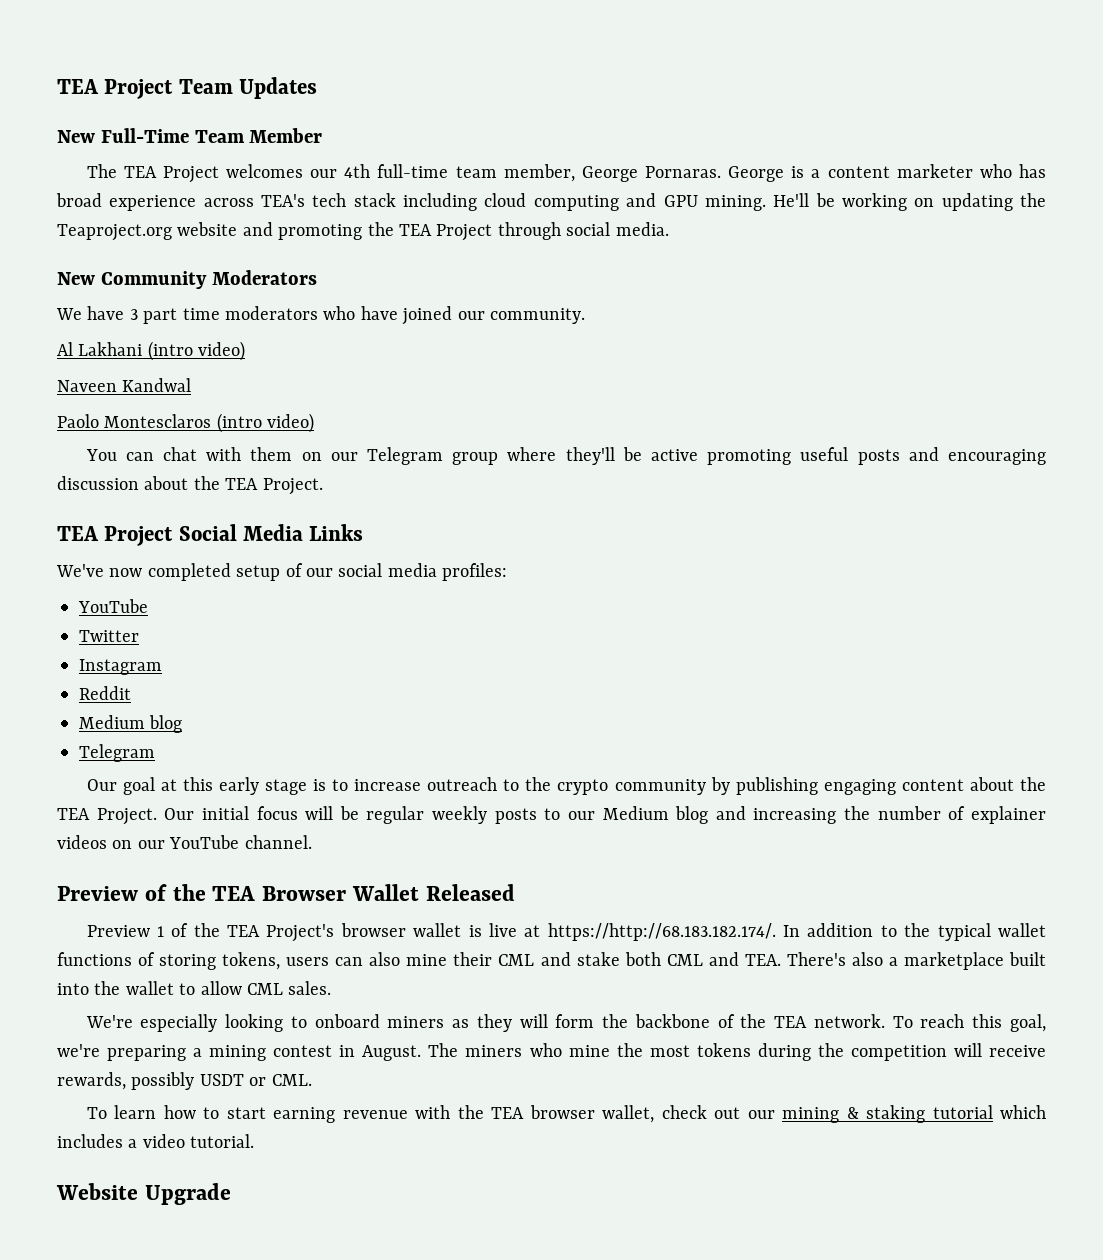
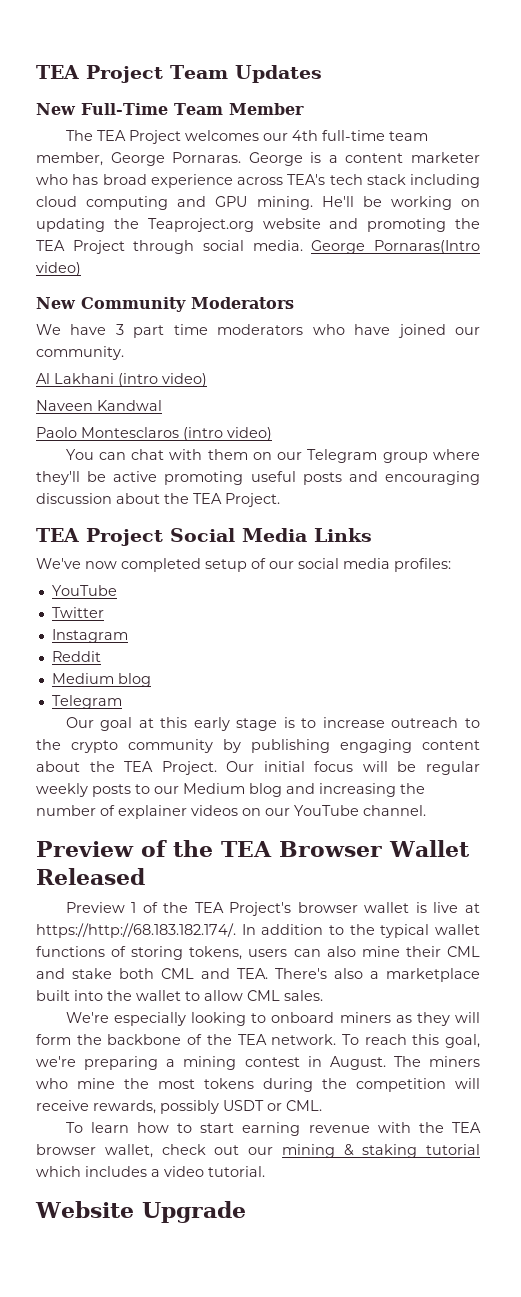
+ George Pornaras(Intro video)

